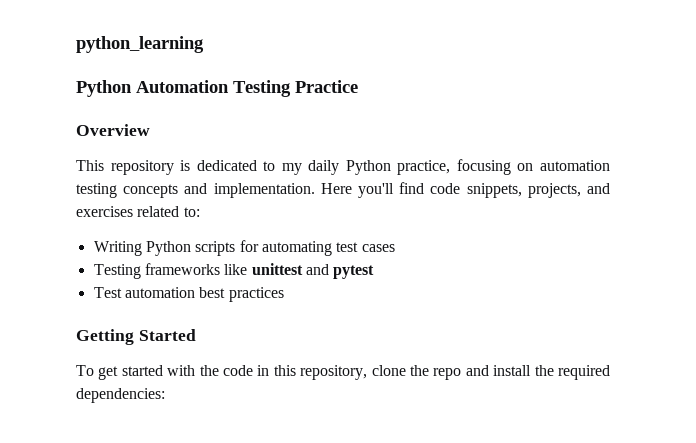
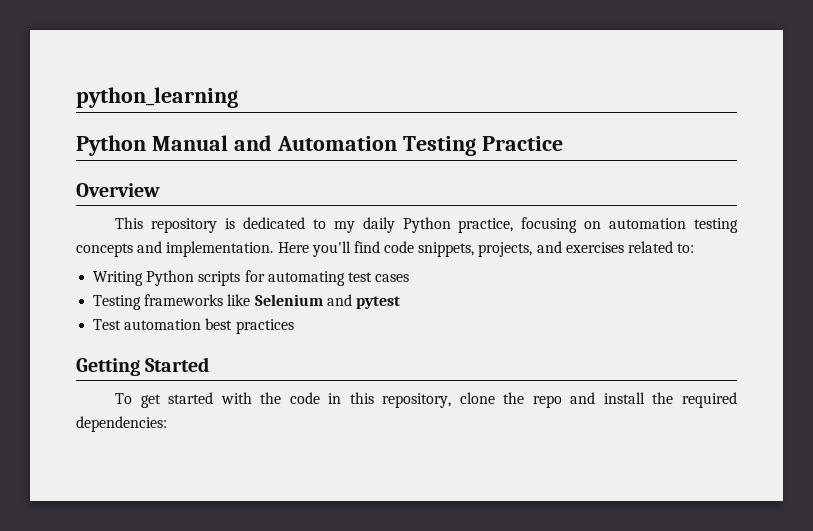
- Python Automation Testing Practice
+ Python Manual and Automation Testing Practice
- Testing frameworks like unittest and pytest
+ Testing frameworks like Selenium and pytest

